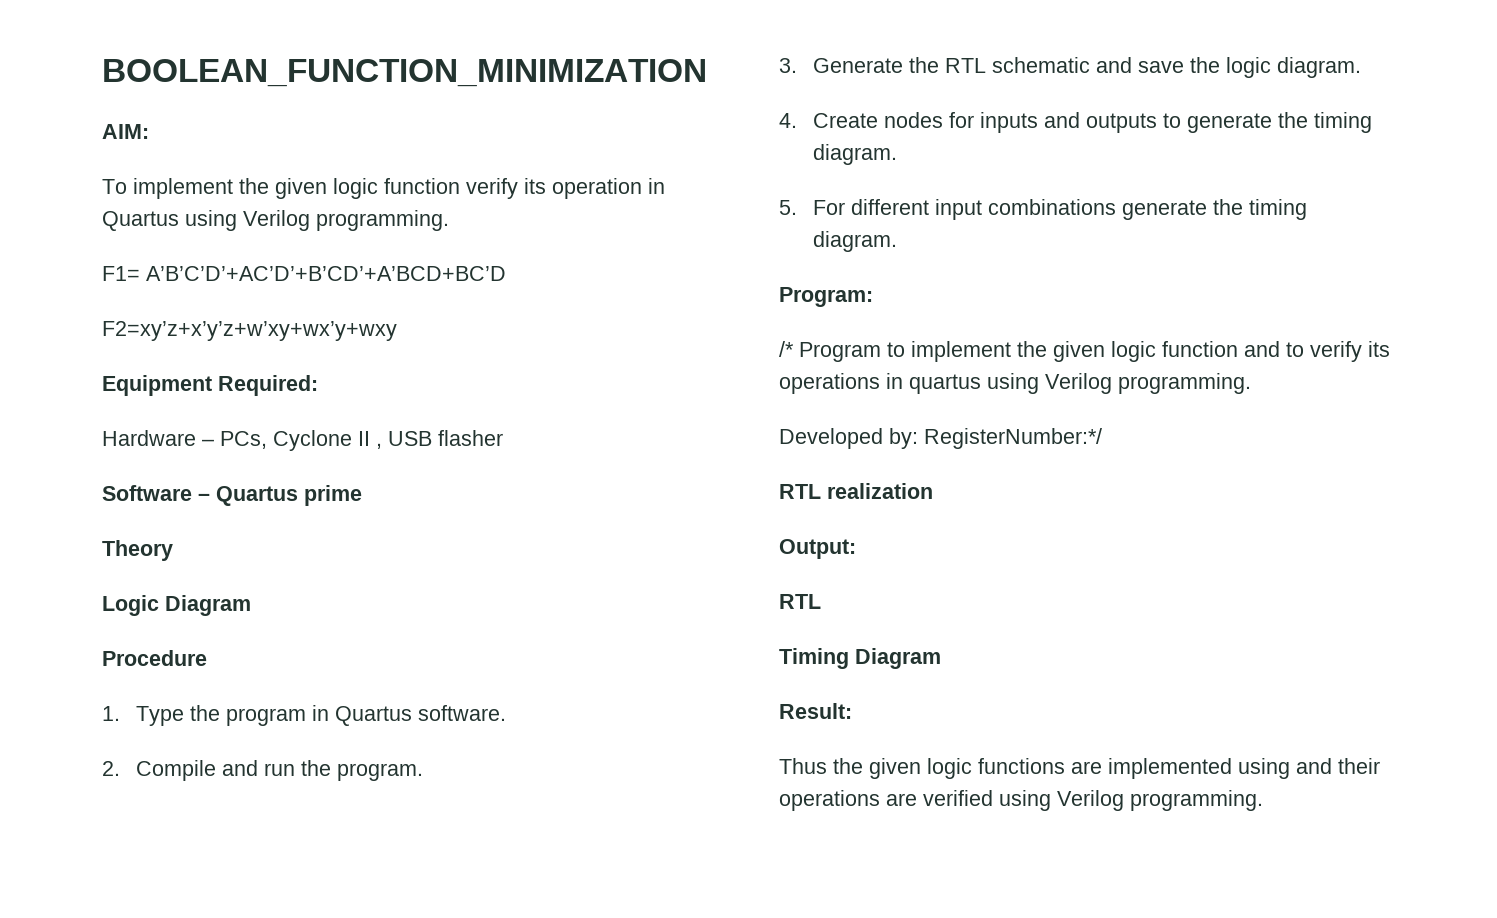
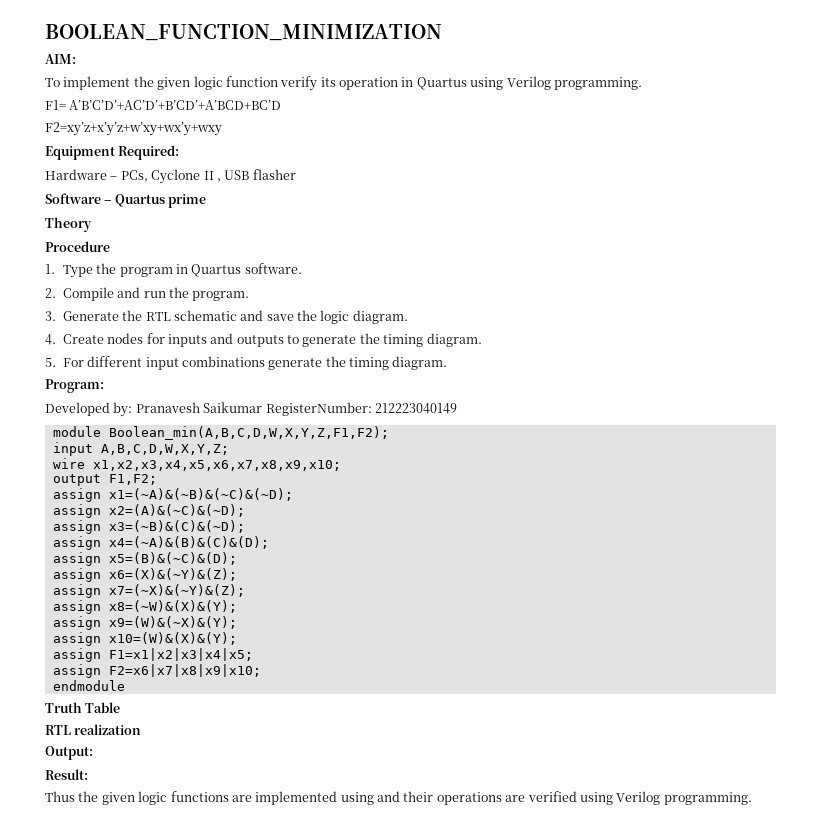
- Logic Diagram
- /* Program to implement the given logic function and to verify its operations in quartus using Verilog programming.
- Developed by: RegisterNumber:*/
+ Developed by: Pranavesh Saikumar RegisterNumber: 212223040149
+ module Boolean_min(A,B,C,D,W,X,Y,Z,F1,F2);
+ input A,B,C,D,W,X,Y,Z;
+ wire x1,x2,x3,x4,x5,x6,x7,x8,x9,x10;
+ output F1,F2;
+ assign x1=(~A)&(~B)&(~C)&(~D);
+ assign x2=(A)&(~C)&(~D);
+ assign x3=(~B)&(C)&(~D);
+ assign x4=(~A)&(B)&(C)&(D);
+ assign x5=(B)&(~C)&(D);
+ assign x6=(X)&(~Y)&(Z);
+ assign x7=(~X)&(~Y)&(Z);
+ assign x8=(~W)&(X)&(Y);
+ assign x9=(W)&(~X)&(Y);
+ assign x10=(W)&(X)&(Y);
+ assign F1=x1|x2|x3|x4|x5;
+ assign F2=x6|x7|x8|x9|x10;
+ endmodule
+ Truth Table
  Output:
- RTL
- Timing Diagram

